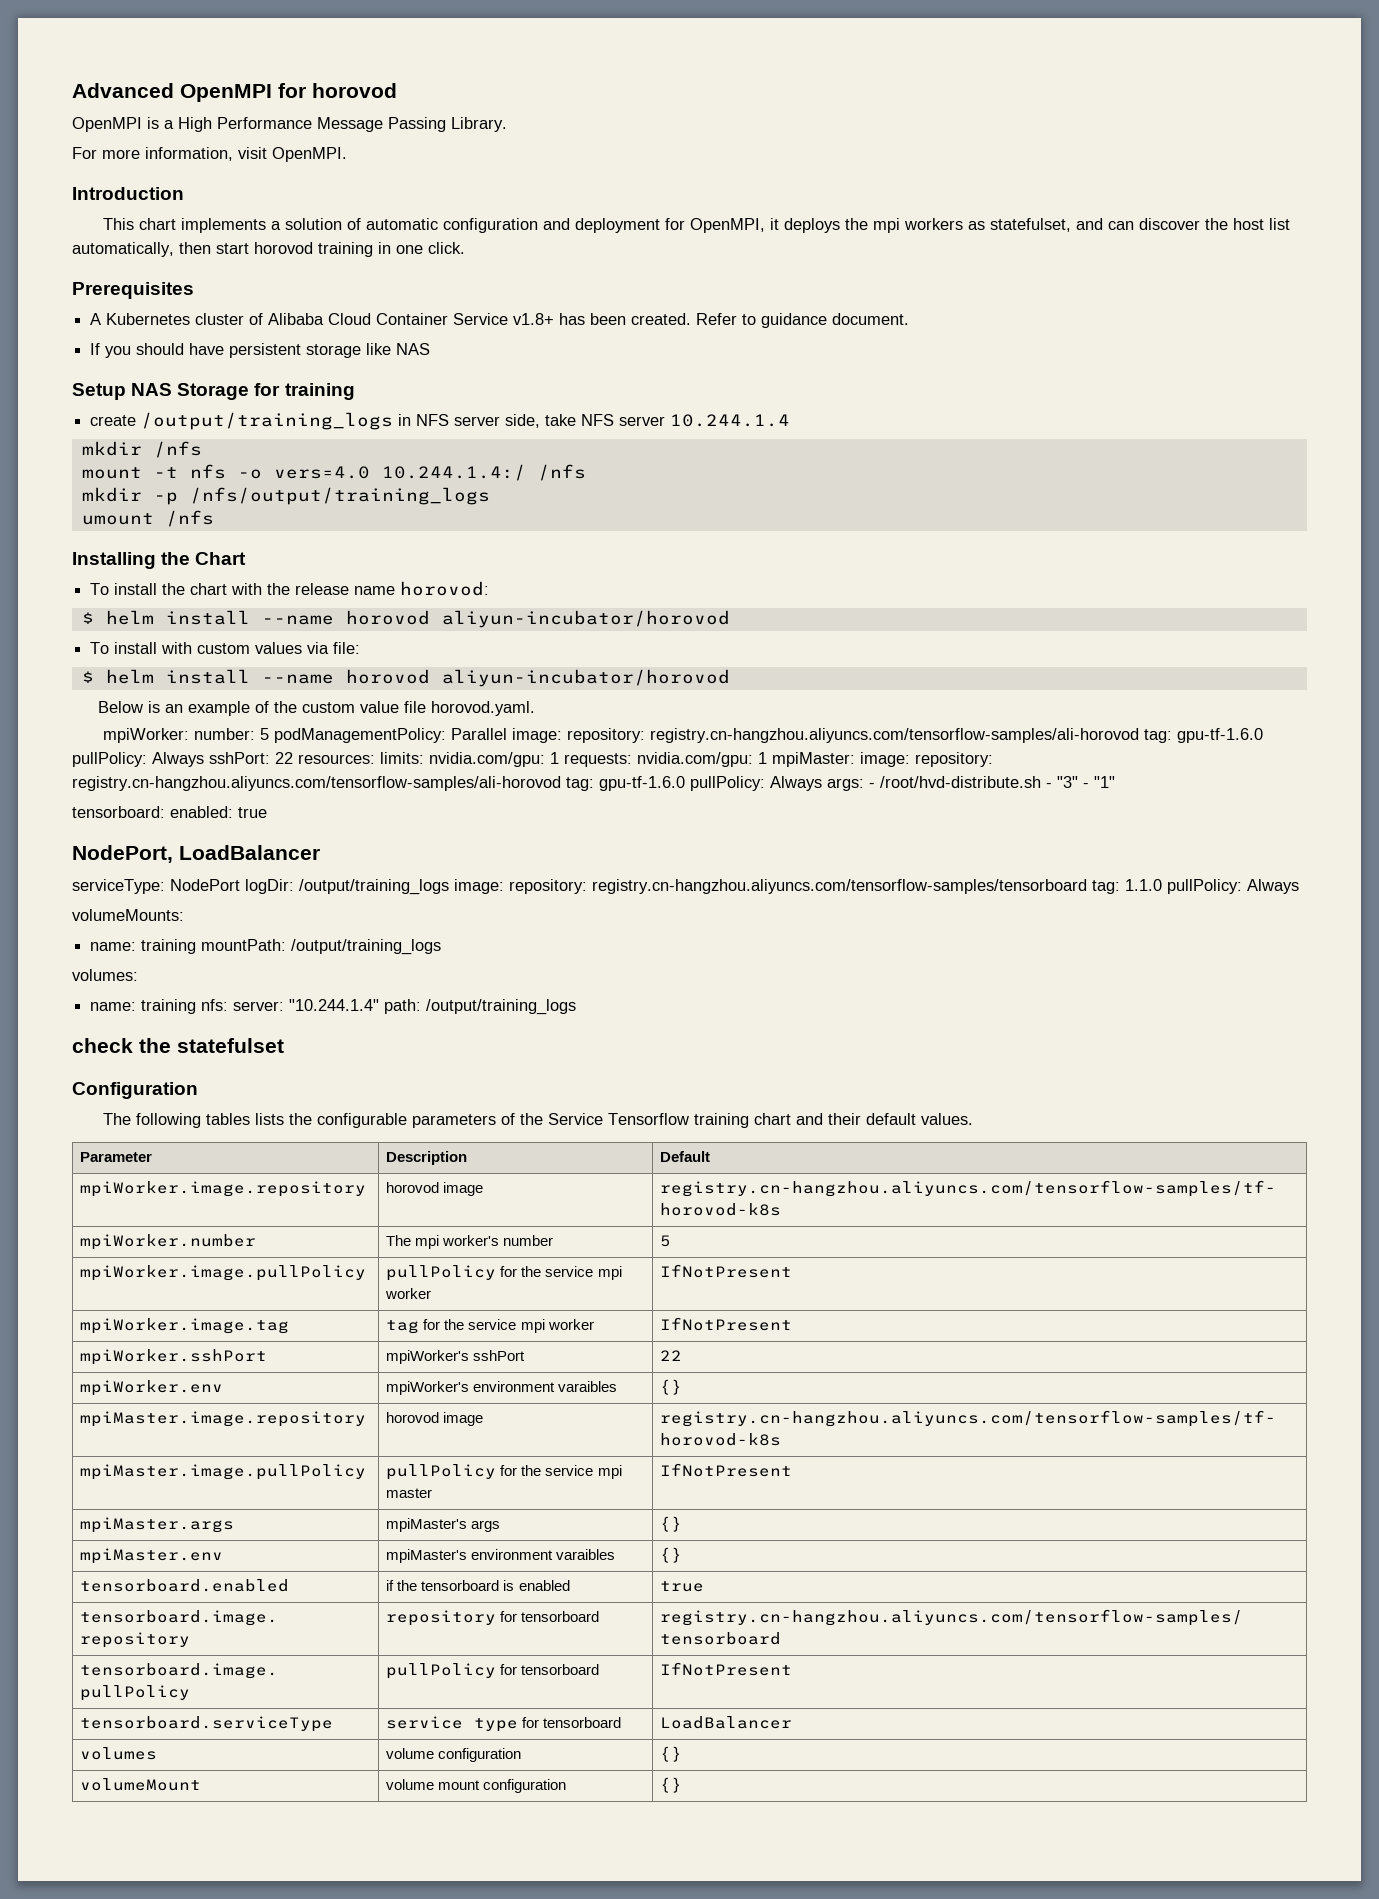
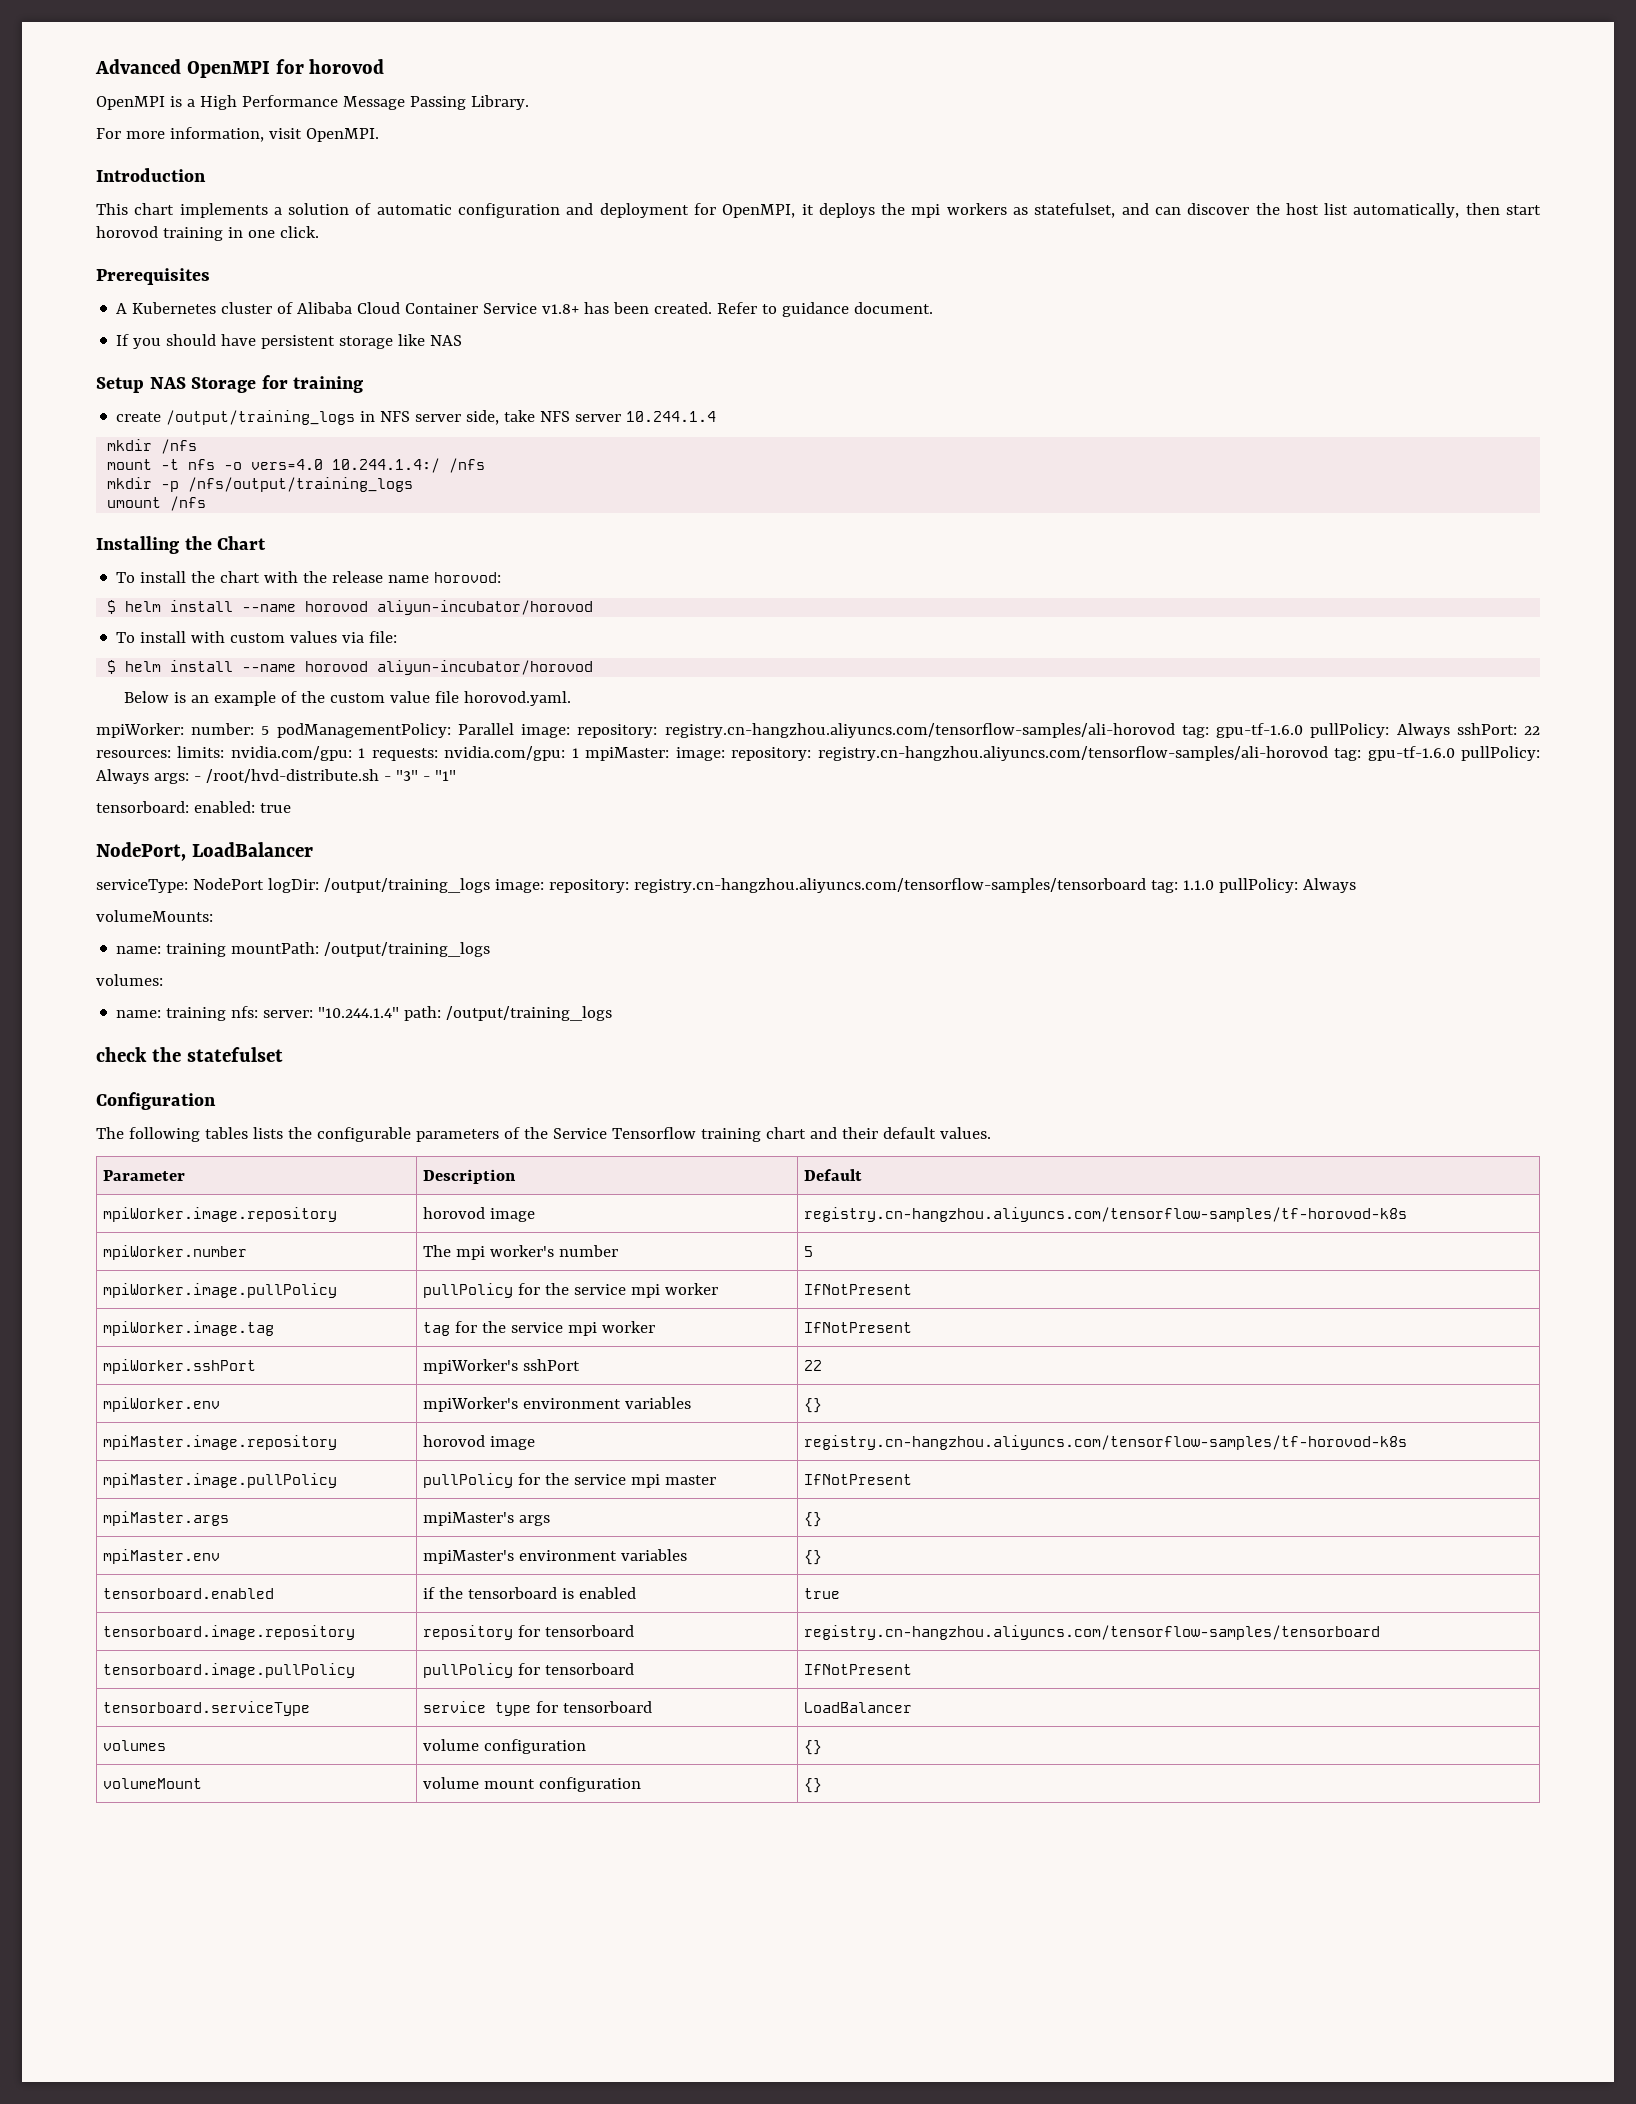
- mpiWorker.env | mpiWorker's environment varaibles | {}
+ mpiWorker.env | mpiWorker's environment variables | {}
- mpiMaster.env | mpiMaster's environment varaibles | {}
+ mpiMaster.env | mpiMaster's environment variables | {}

